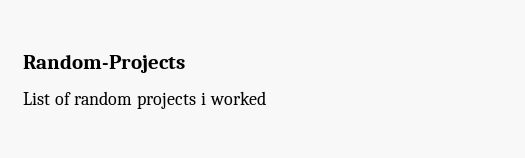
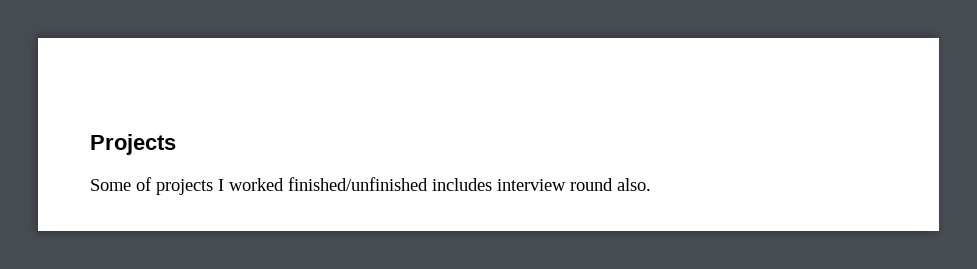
- Random-Projects
- List of random projects i worked
+ Projects
+ Some of projects I worked finished/unfinished includes interview round also.

